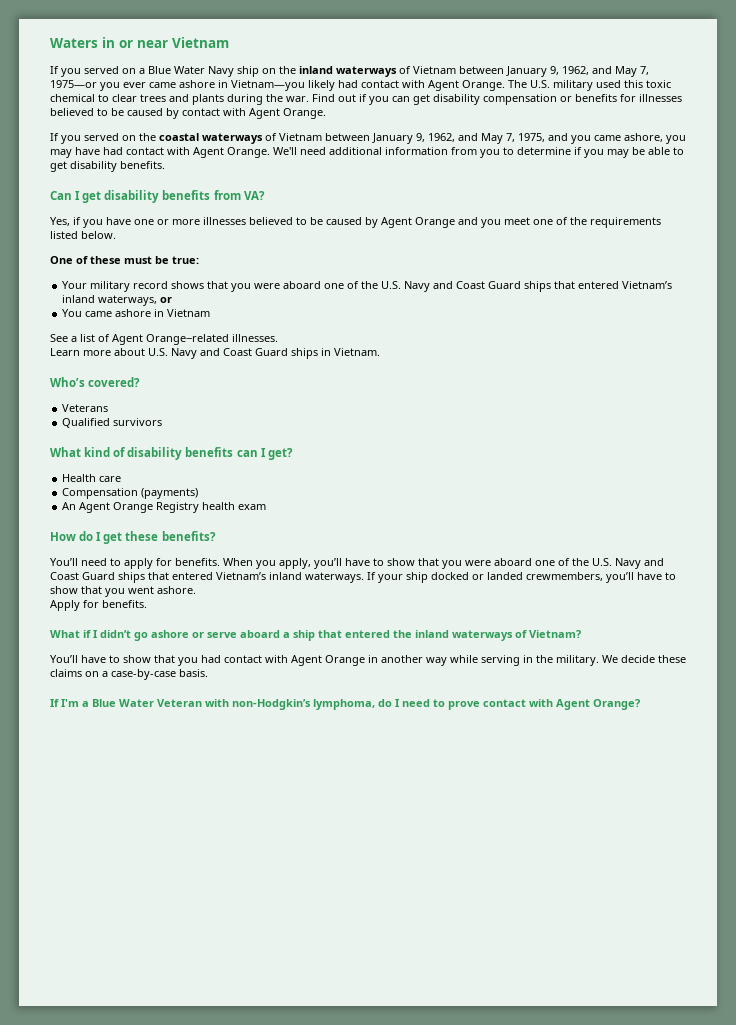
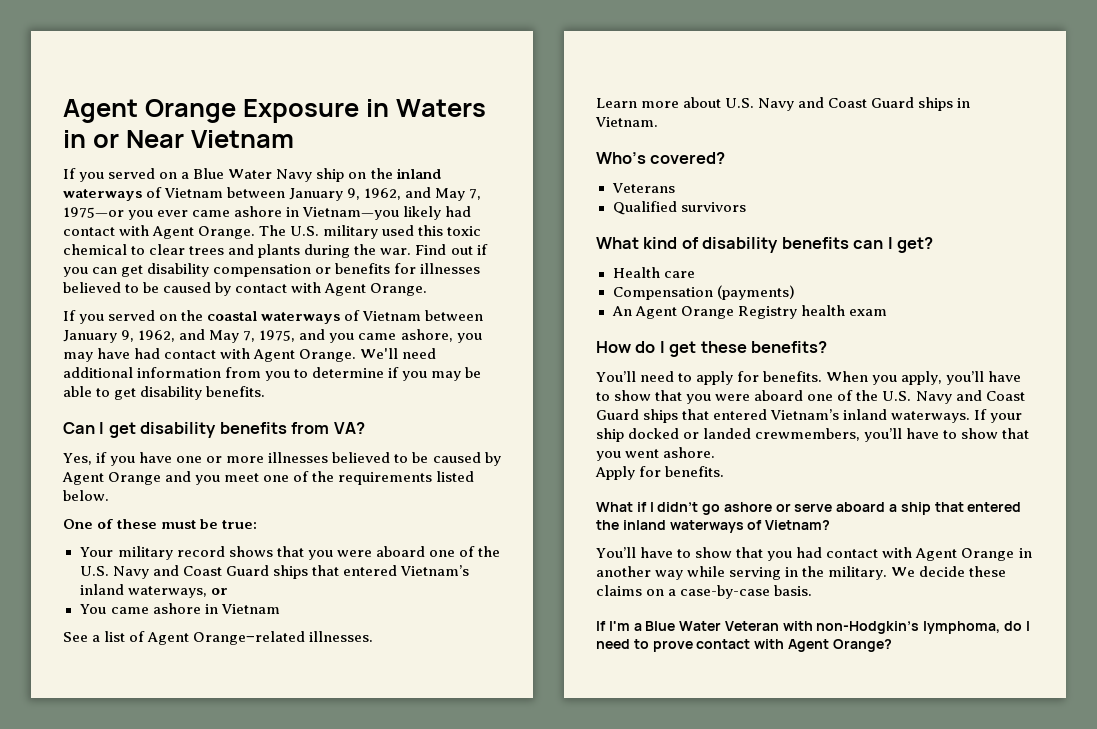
- Waters in or near Vietnam
+ Agent Orange Exposure in Waters in or Near Vietnam

